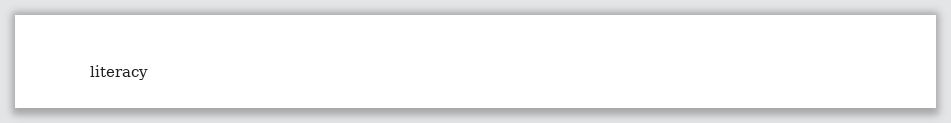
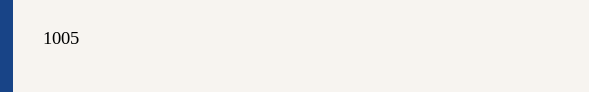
- literacy
+ 1005

